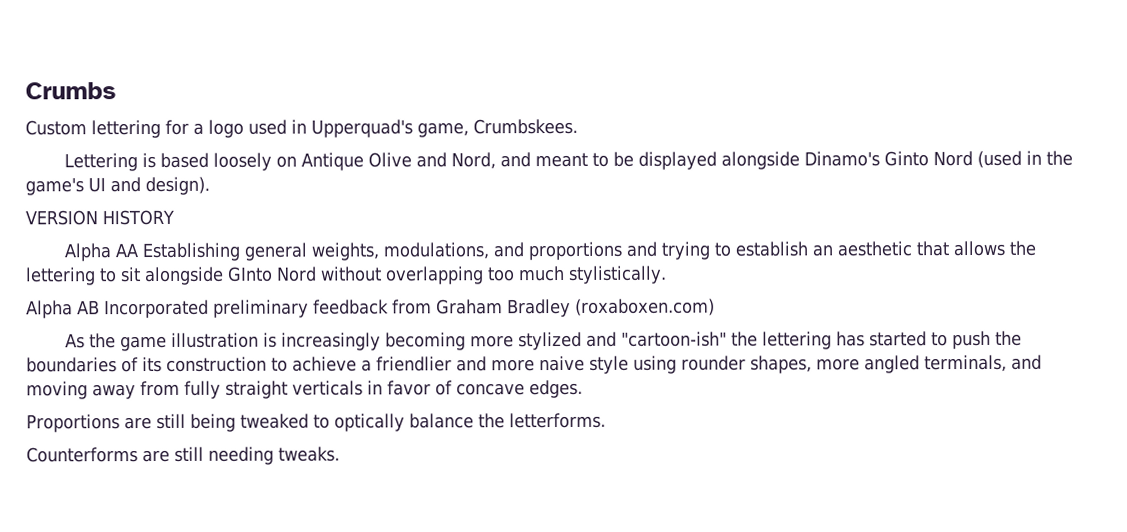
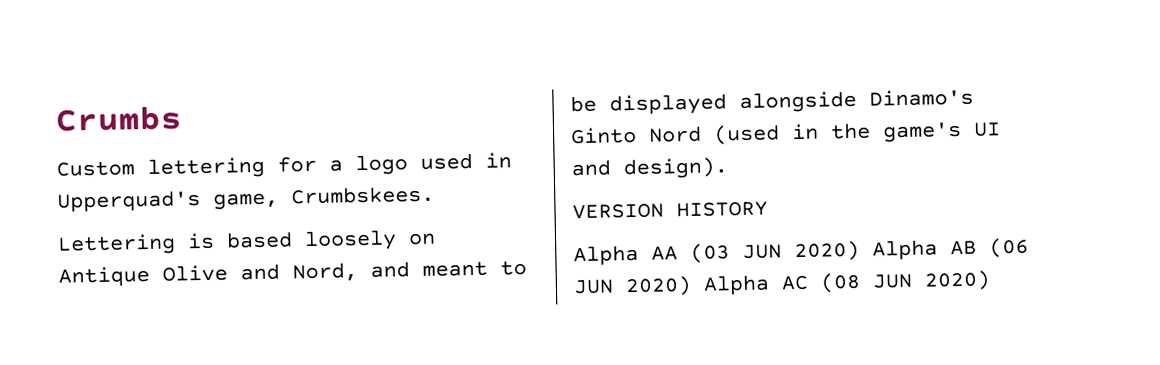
- Alpha AA Establishing general weights, modulations, and proportions and trying to establish an aesthetic that allows the lettering to sit alongside GInto Nord without overlapping too much stylistically.
- Alpha AB Incorporated preliminary feedback from Graham Bradley (roxaboxen.com)
- As the game illustration is increasingly becoming more stylized and "cartoon-ish" the lettering has started to push the boundaries of its construction to achieve a friendlier and more naive style using rounder shapes, more angled terminals, and moving away from fully straight verticals in favor of concave edges.
- Proportions are still being tweaked to optically balance the letterforms.
- Counterforms are still needing tweaks.
+ Alpha AA (03 JUN 2020) Alpha AB (06 JUN 2020) Alpha AC (08 JUN 2020)

